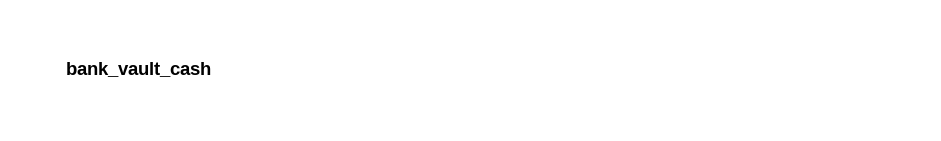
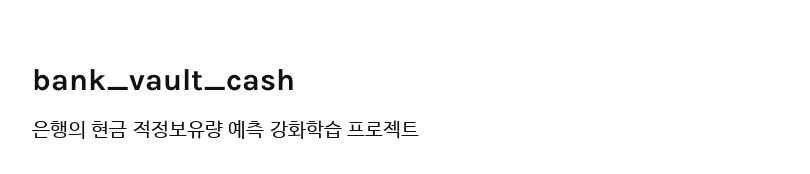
+ 은행의 현금 적정보유량 예측 강화학습 프로젝트

